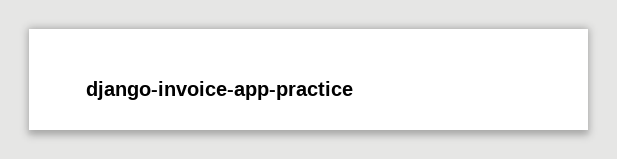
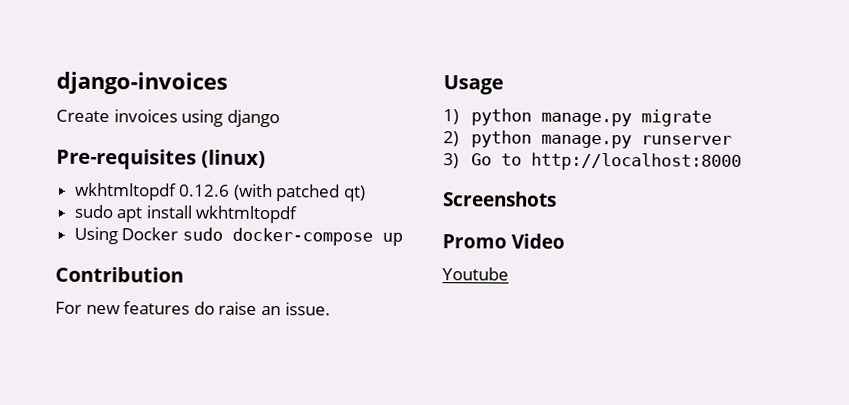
- django-invoice-app-practice
+ django-invoices
+ Create invoices using django
+ Pre-requisites (linux)
+ wkhtmltopdf 0.12.6 (with patched qt)
+ sudo apt install wkhtmltopdf
+ Using Docker sudo docker-compose up
+ Contribution
+ For new features do raise an issue.
+ Usage
+ 1) python manage.py migrate
+ 2) python manage.py runserver
+ 3) Go to http://localhost:8000
+ Screenshots
+ Promo Video
+ Youtube

